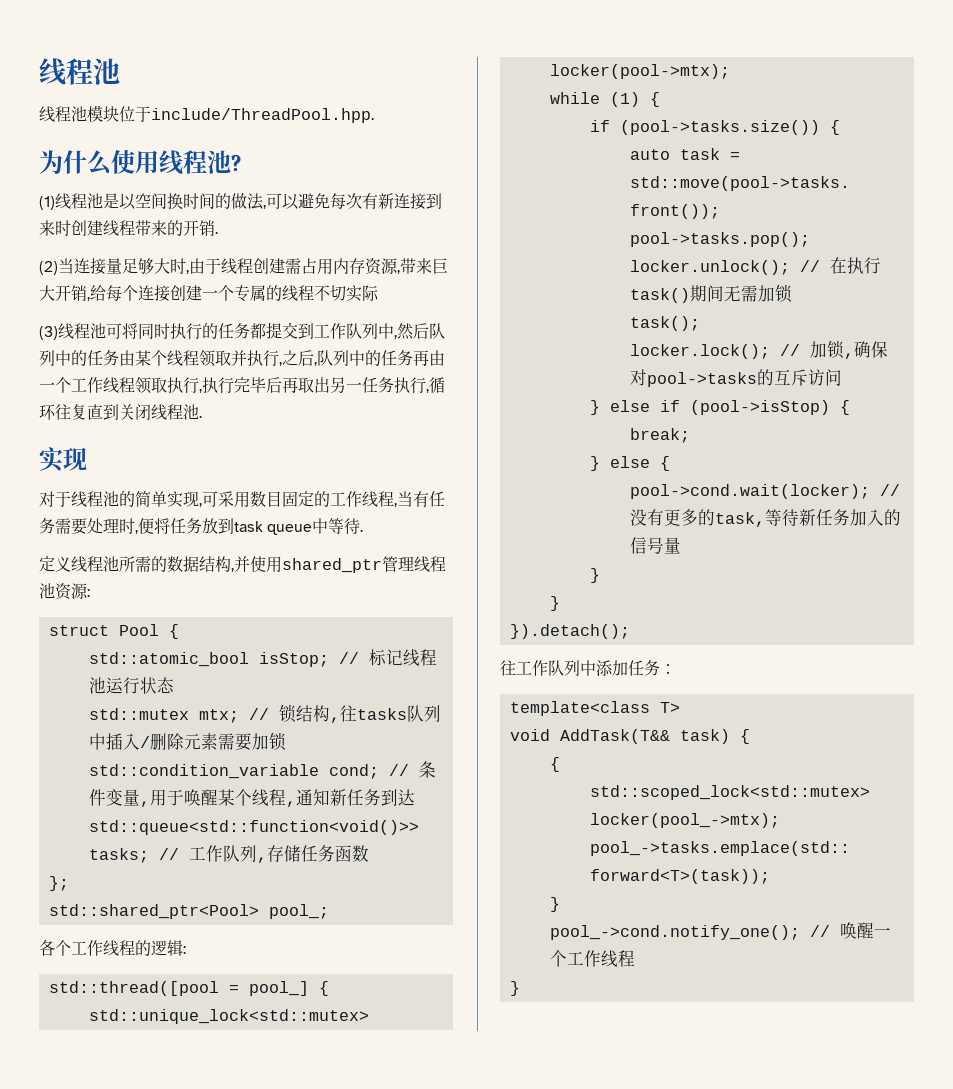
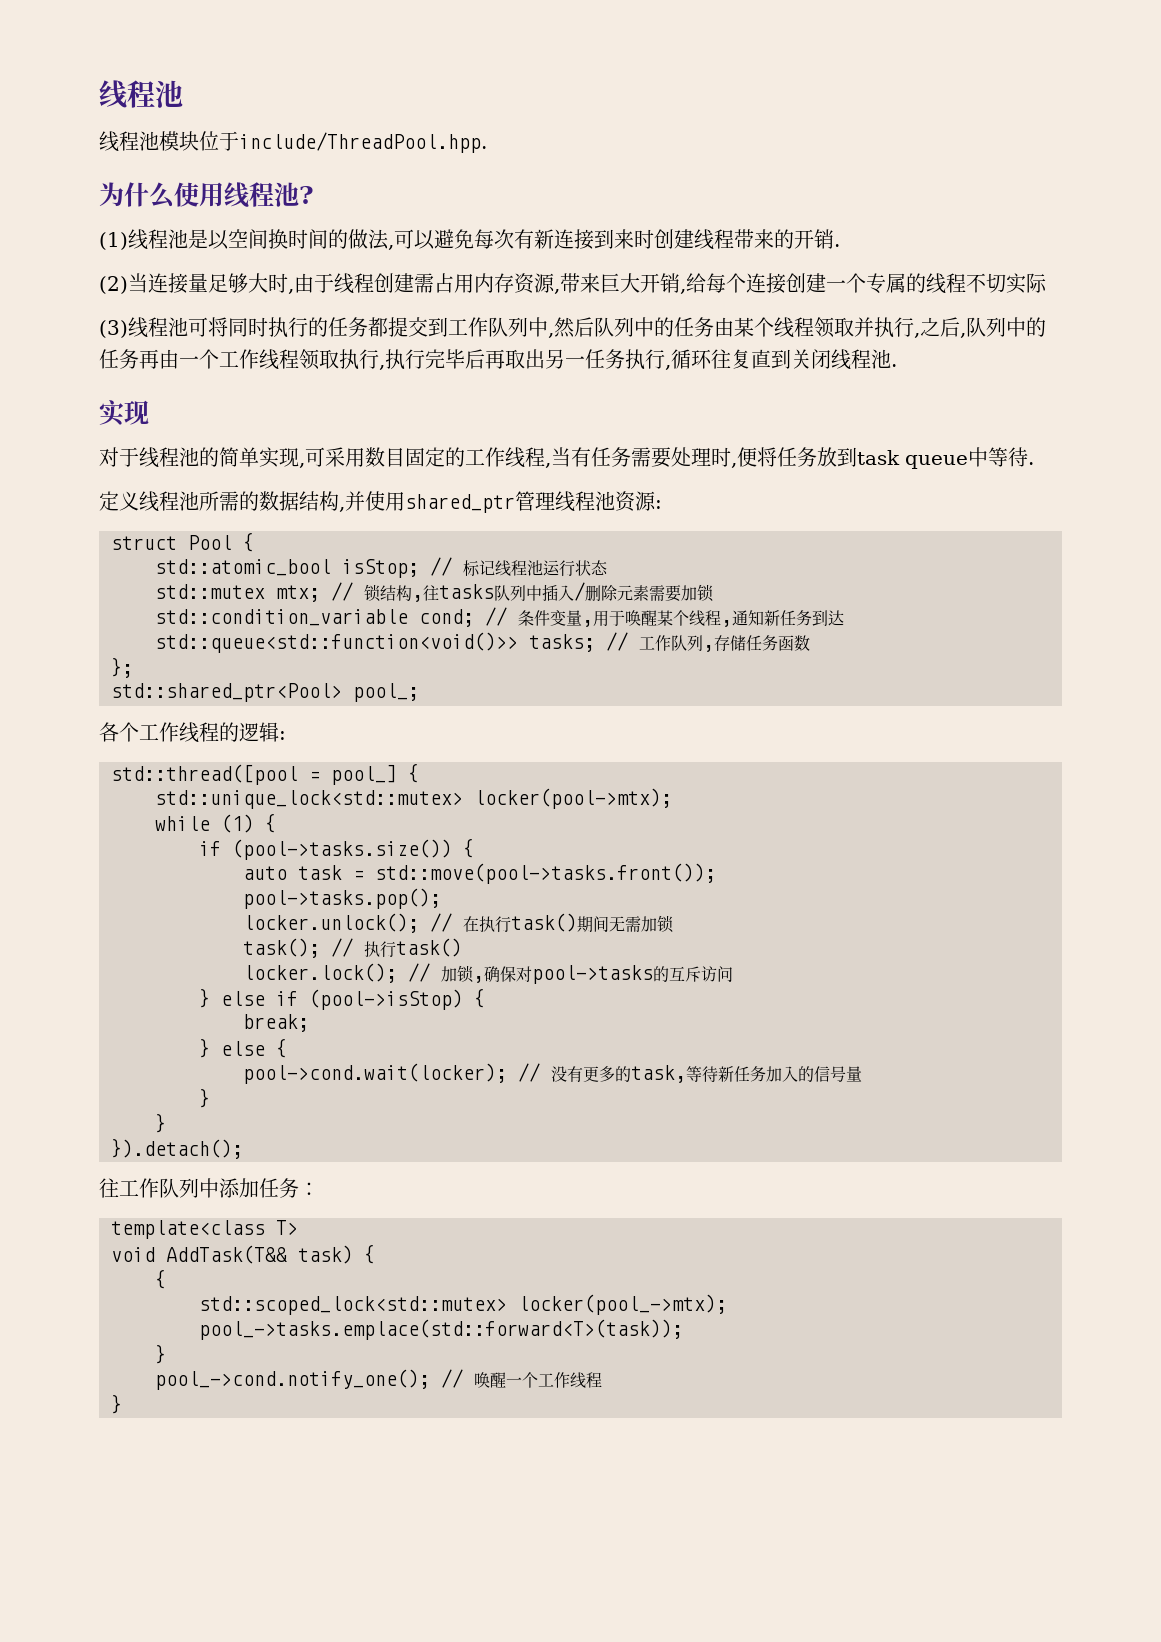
- task();
+ task(); // 执行task()

